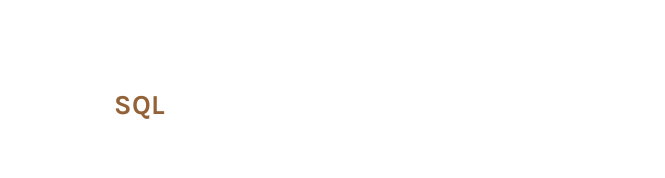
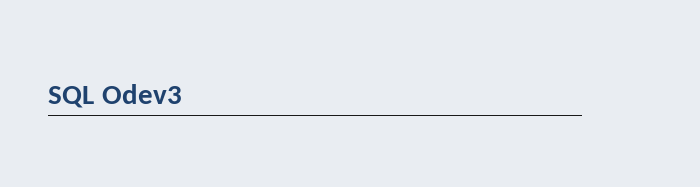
- SQL
+ SQL Odev3

